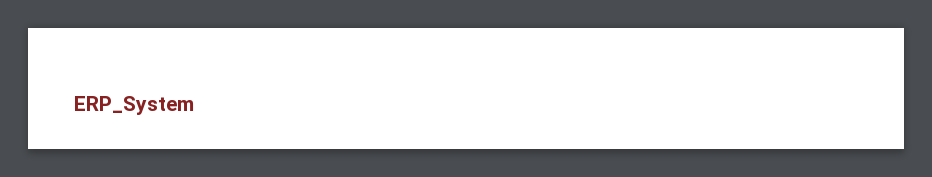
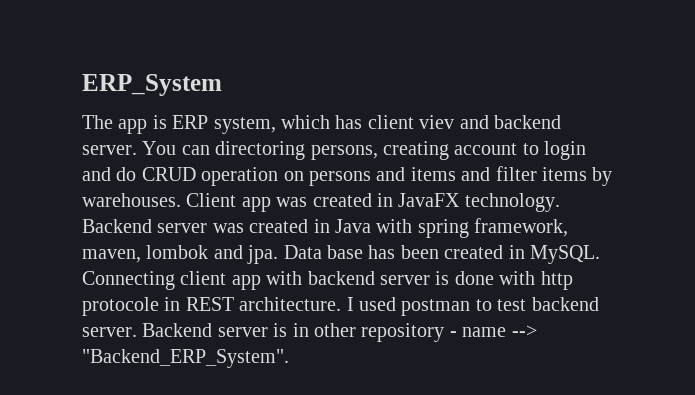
+ The app is ERP system, which has client viev and backend server. You can directoring persons, creating account to login and do CRUD operation on persons and items and filter items by warehouses. Client app was created in JavaFX technology. Backend server was created in Java with spring framework, maven, lombok and jpa. Data base has been created in MySQL. Connecting client app with backend server is done with http protocole in REST architecture. I used postman to test backend server. Backend server is in other repository - name --> "Backend_ERP_System".

